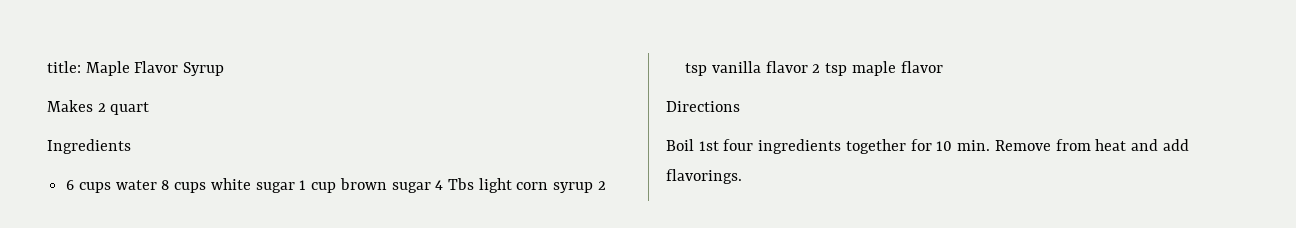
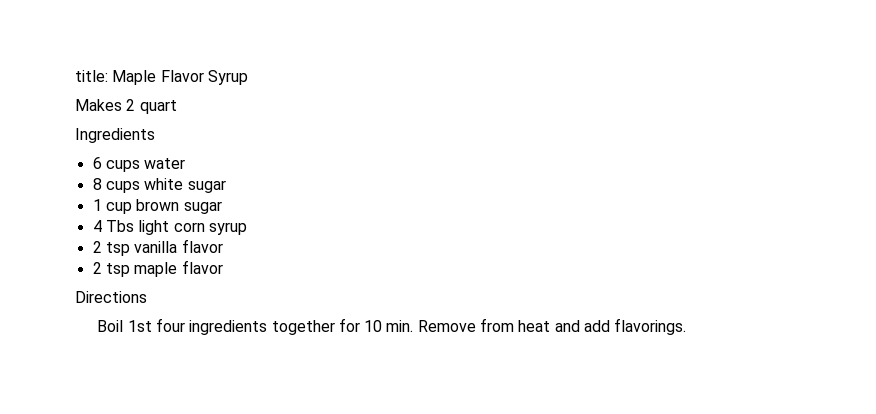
- 6 cups water 8 cups white sugar 1 cup brown sugar 4 Tbs light corn syrup 2 tsp vanilla flavor 2 tsp maple flavor
+ 6 cups water
+ 8 cups white sugar
+ 1 cup brown sugar
+ 4 Tbs light corn syrup
+ 2 tsp vanilla flavor
+ 2 tsp maple flavor

